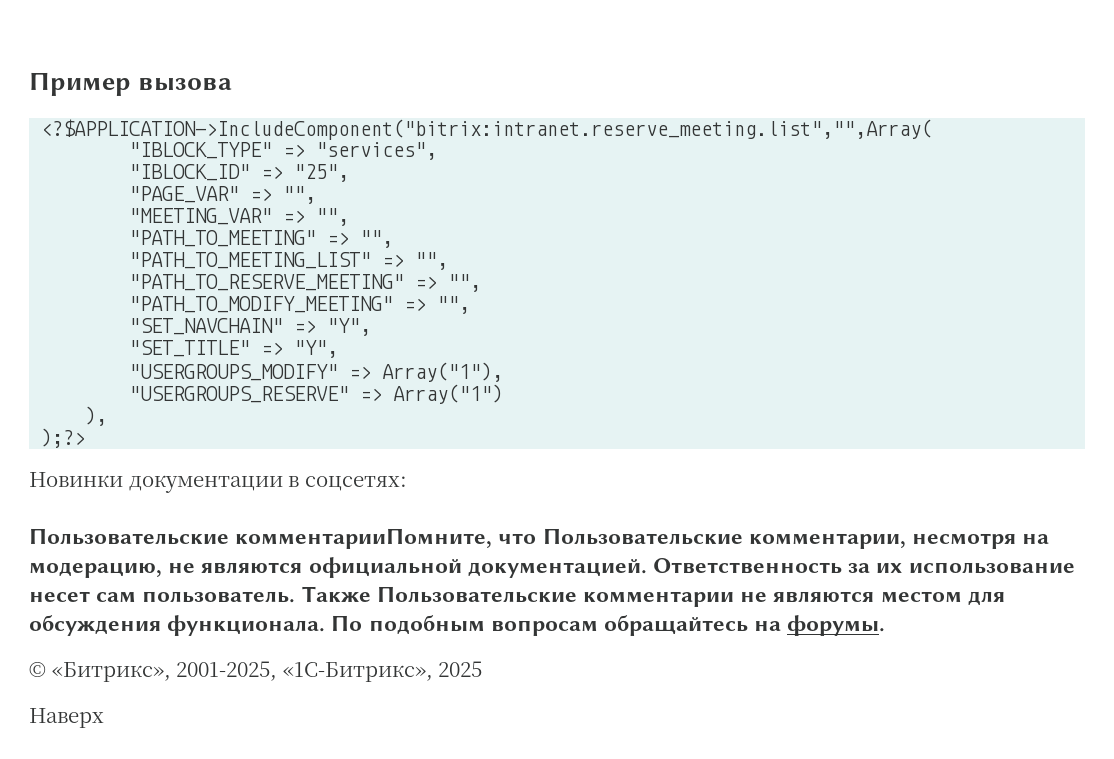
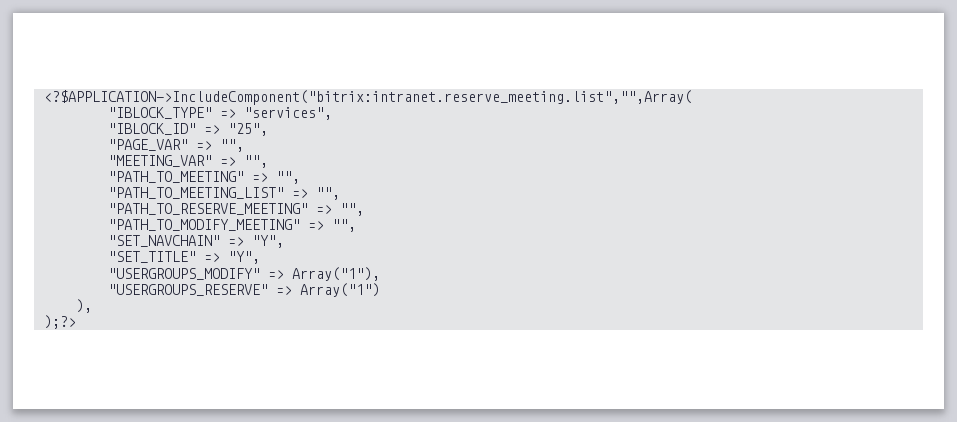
- Пример вызова
- Новинки документации в соцсетях:
- Пользовательские комментарииПомните, что Пользовательские комментарии, несмотря на модерацию, не являются официальной документацией. Ответственность за их использование несет сам пользователь. Также Пользовательские комментарии не являются местом для обсуждения функционала. По подобным вопросам обращайтесь на форумы.
- © «Битрикс», 2001-2025, «1С-Битрикс», 2025
- Наверх

